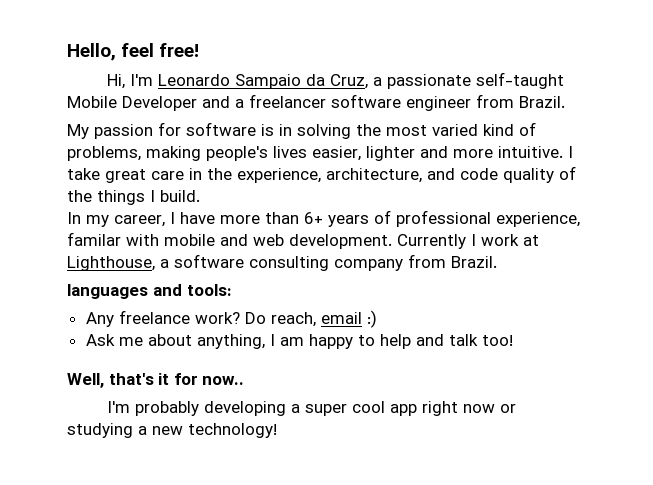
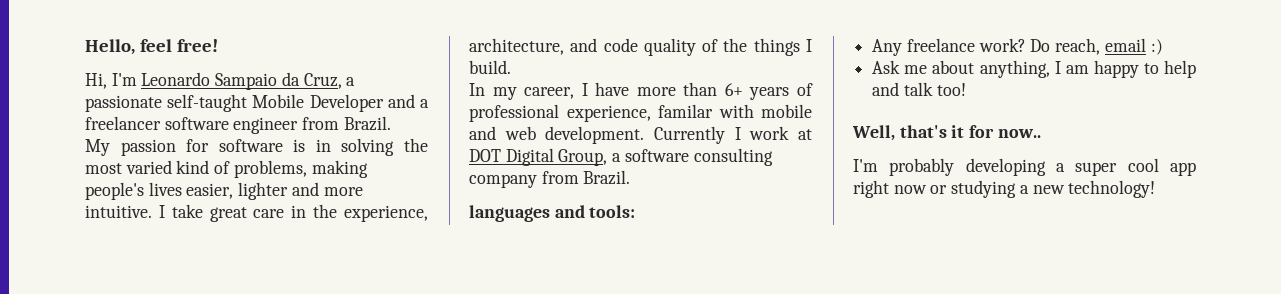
- Currently I work at Lighthouse, a software consulting company from Brazil.
+ Currently I work at DOT Digital Group, a software consulting company from Brazil.

